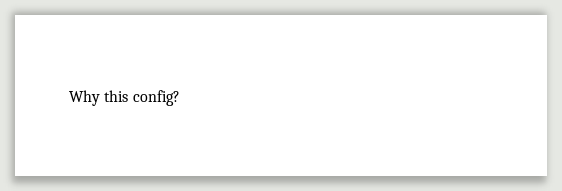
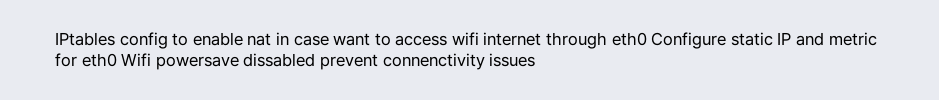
- Why this config?
+ IPtables config to enable nat in case want to access wifi internet through eth0 Configure static IP and metric for eth0 Wifi powersave dissabled prevent connenctivity issues

